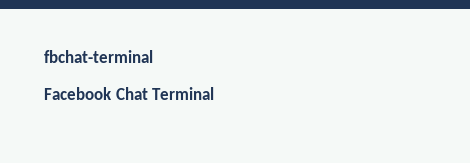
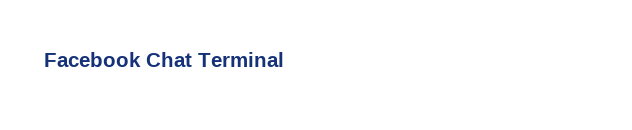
- fbchat-terminal

